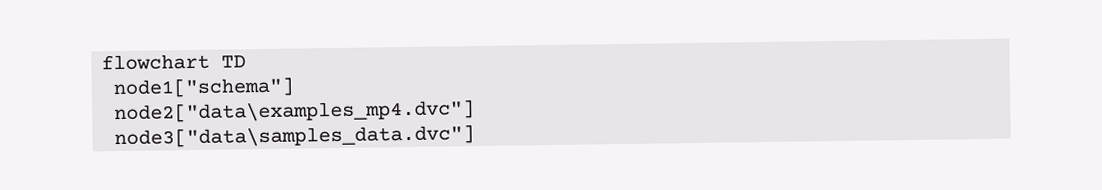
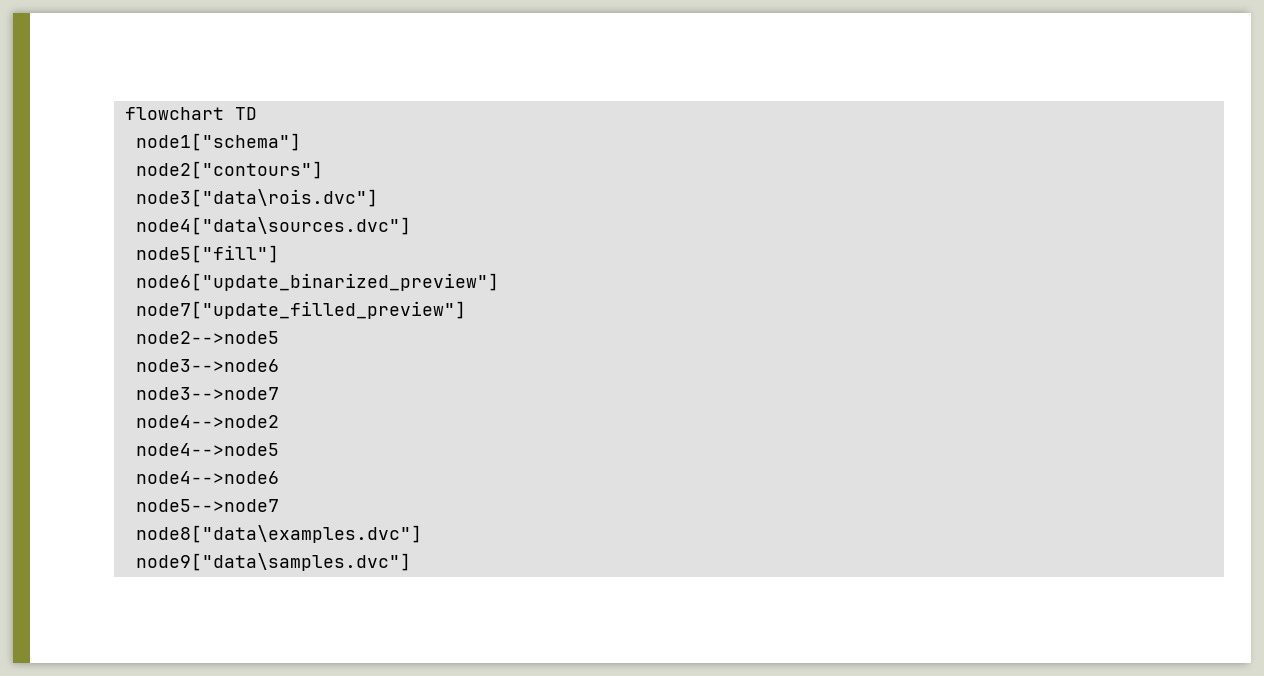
- node2["data\examples_mp4.dvc"]
- node3["data\samples_data.dvc"]
+ node2["contours"]
+ node3["data\rois.dvc"]
+ node4["data\sources.dvc"]
+ node5["fill"]
+ node6["update_binarized_preview"]
+ node7["update_filled_preview"]
+ node2-->node5
+ node3-->node6
+ node3-->node7
+ node4-->node2
+ node4-->node5
+ node4-->node6
+ node5-->node7
+ node8["data\examples.dvc"]
+ node9["data\samples.dvc"]

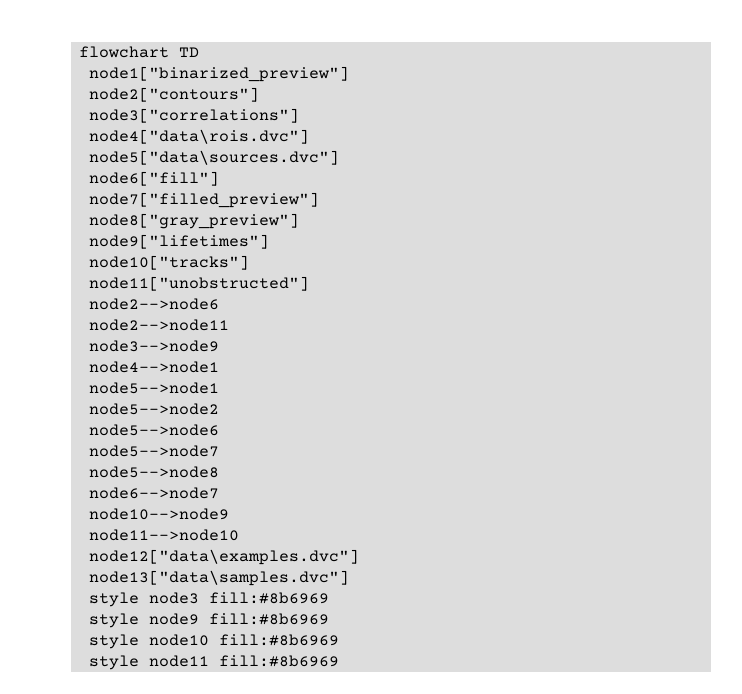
- node1["schema"]
+ node1["binarized_preview"]
- node3["data\rois.dvc"]
- node4["data\sources.dvc"]
- node5["fill"]
- node6["update_binarized_preview"]
- node7["update_filled_preview"]
- node2-->node5
- node3-->node6
- node3-->node7
- node4-->node2
- node4-->node5
- node4-->node6
+ node3["correlations"]
+ node4["data\rois.dvc"]
+ node5["data\sources.dvc"]
+ node6["fill"]
+ node7["filled_preview"]
+ node8["gray_preview"]
+ node9["lifetimes"]
+ node10["tracks"]
+ node11["unobstructed"]
+ node2-->node6
+ node2-->node11
+ node3-->node9
+ node4-->node1
+ node5-->node1
+ node5-->node2
+ node5-->node6
  node5-->node7
- node8["data\examples.dvc"]
- node9["data\samples.dvc"]
+ node5-->node8
+ node6-->node7
+ node10-->node9
+ node11-->node10
+ node12["data\examples.dvc"]
+ node13["data\samples.dvc"]
+ style node3 fill:#8b6969
+ style node9 fill:#8b6969
+ style node10 fill:#8b6969
+ style node11 fill:#8b6969

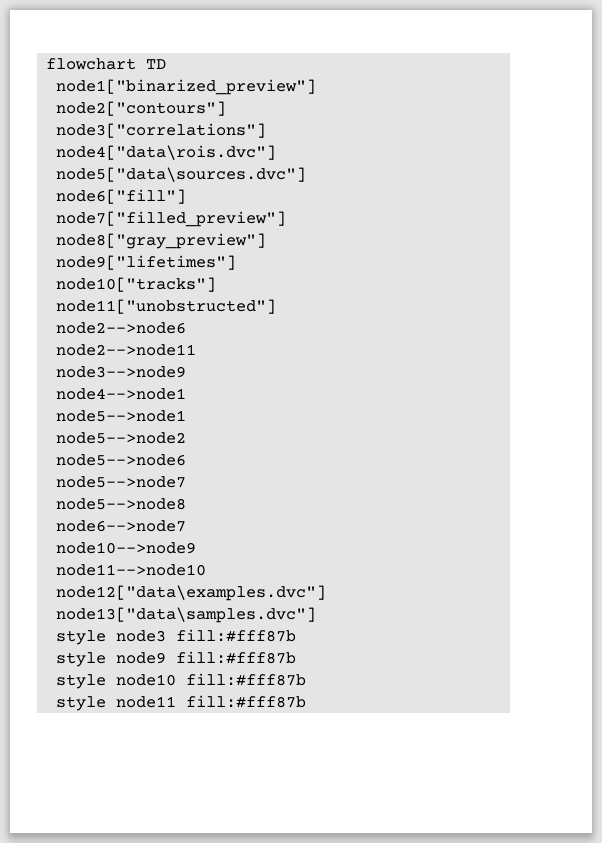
- style node3 fill:#8b6969
+ style node3 fill:#fff87b
- style node9 fill:#8b6969
+ style node9 fill:#fff87b
- style node10 fill:#8b6969
+ style node10 fill:#fff87b
- style node11 fill:#8b6969
+ style node11 fill:#fff87b

